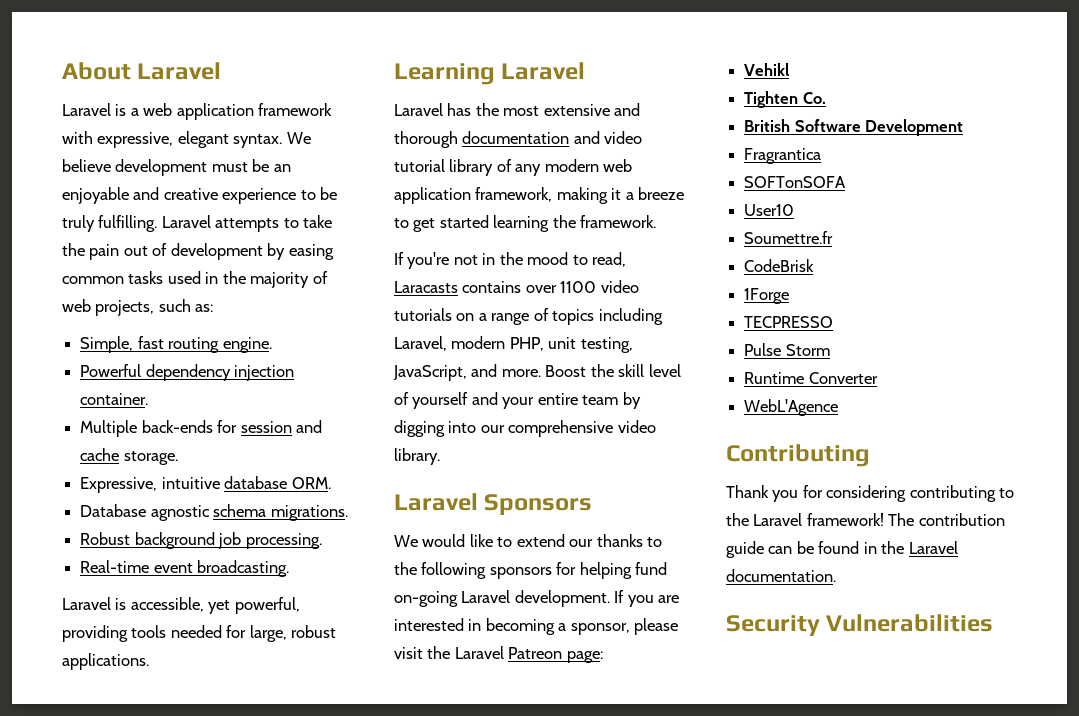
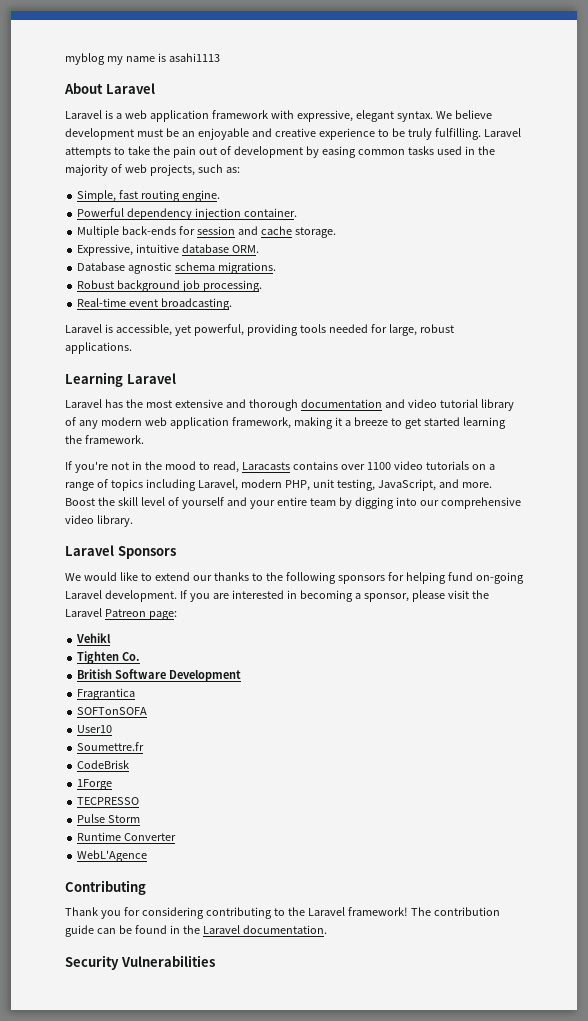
+ myblog my name is asahi1113

